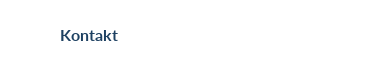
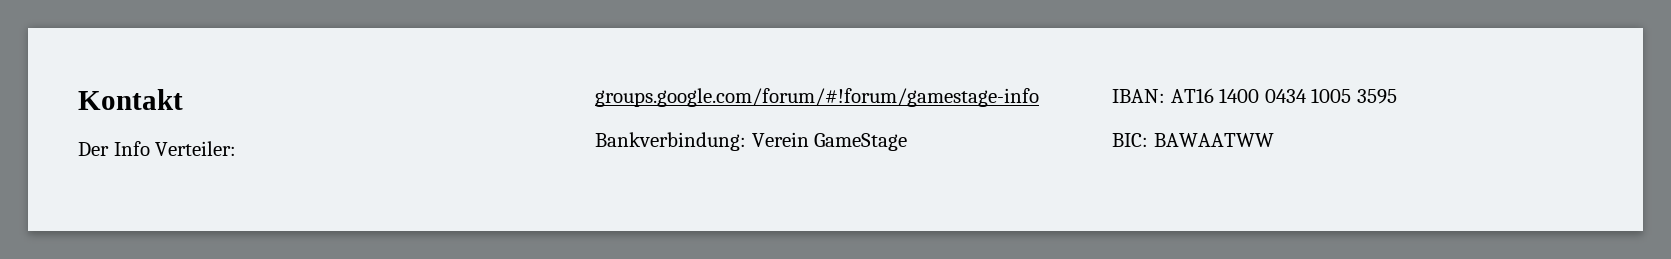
+ Der Info Verteiler: groups.google.com/forum/#!forum/gamestage-info
+ Bankverbindung: Verein GameStage
+ IBAN: AT16 1400 0434 1005 3595
+ BIC: BAWAATWW

